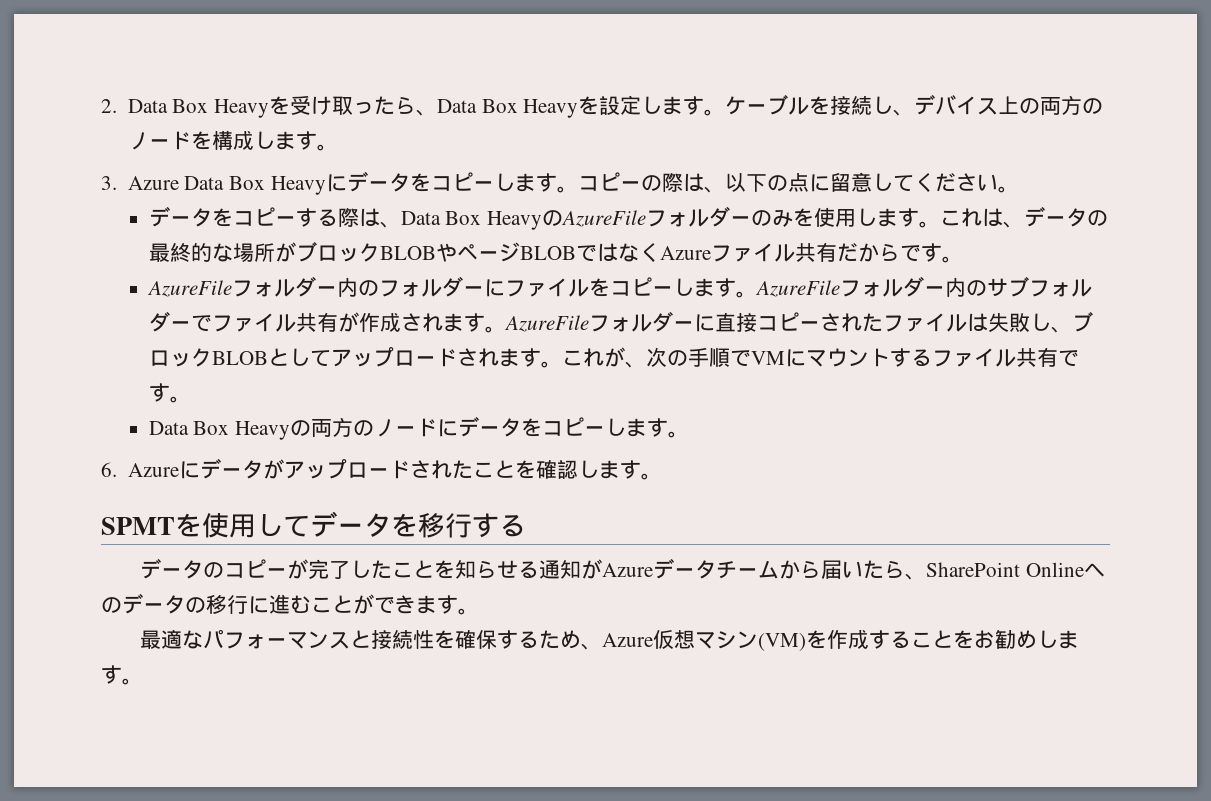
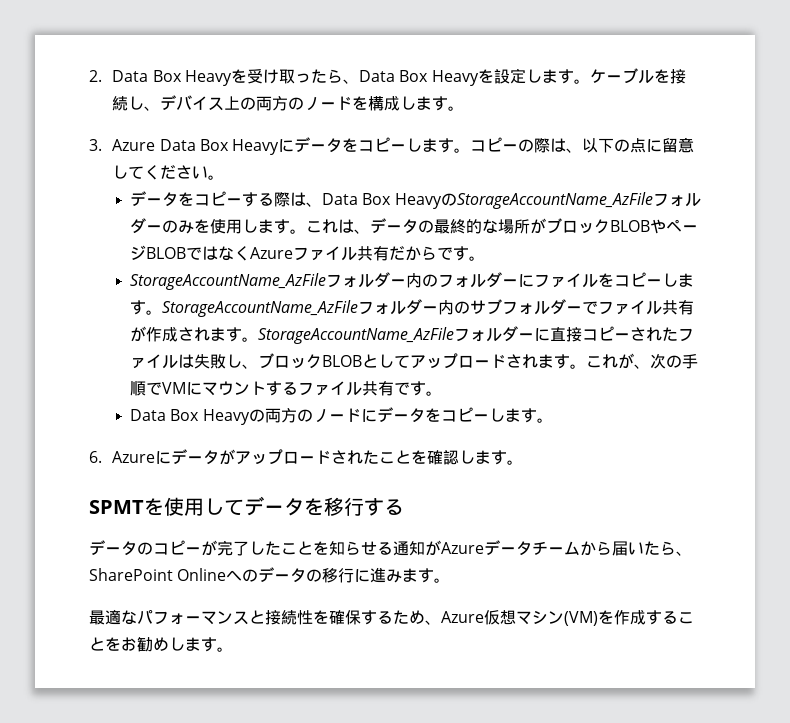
- データをコピーする際は、Data Box HeavyのAzureFileフォルダーのみを使用します。
+ データをコピーする際は、Data Box HeavyのStorageAccountName_AzFileフォルダーのみを使用します。
- AzureFileフォルダー内のフォルダーにファイルをコピーします。
+ StorageAccountName_AzFileフォルダー内のフォルダーにファイルをコピーします。
- AzureFileフォルダー内のサブフォルダーでファイル共有が作成されます。
+ StorageAccountName_AzFileフォルダー内のサブフォルダーでファイル共有が作成されます。
- AzureFileフォルダーに直接コピーされたファイルは失敗し、ブロックBLOBとしてアップロードされます。
+ StorageAccountName_AzFileフォルダーに直接コピーされたファイルは失敗し、ブロックBLOBとしてアップロードされます。
- データのコピーが完了したことを知らせる通知がAzureデータチームから届いたら、SharePoint Onlineへのデータの移行に進むことができます。
+ データのコピーが完了したことを知らせる通知がAzureデータチームから届いたら、SharePoint Onlineへのデータの移行に進みます。

